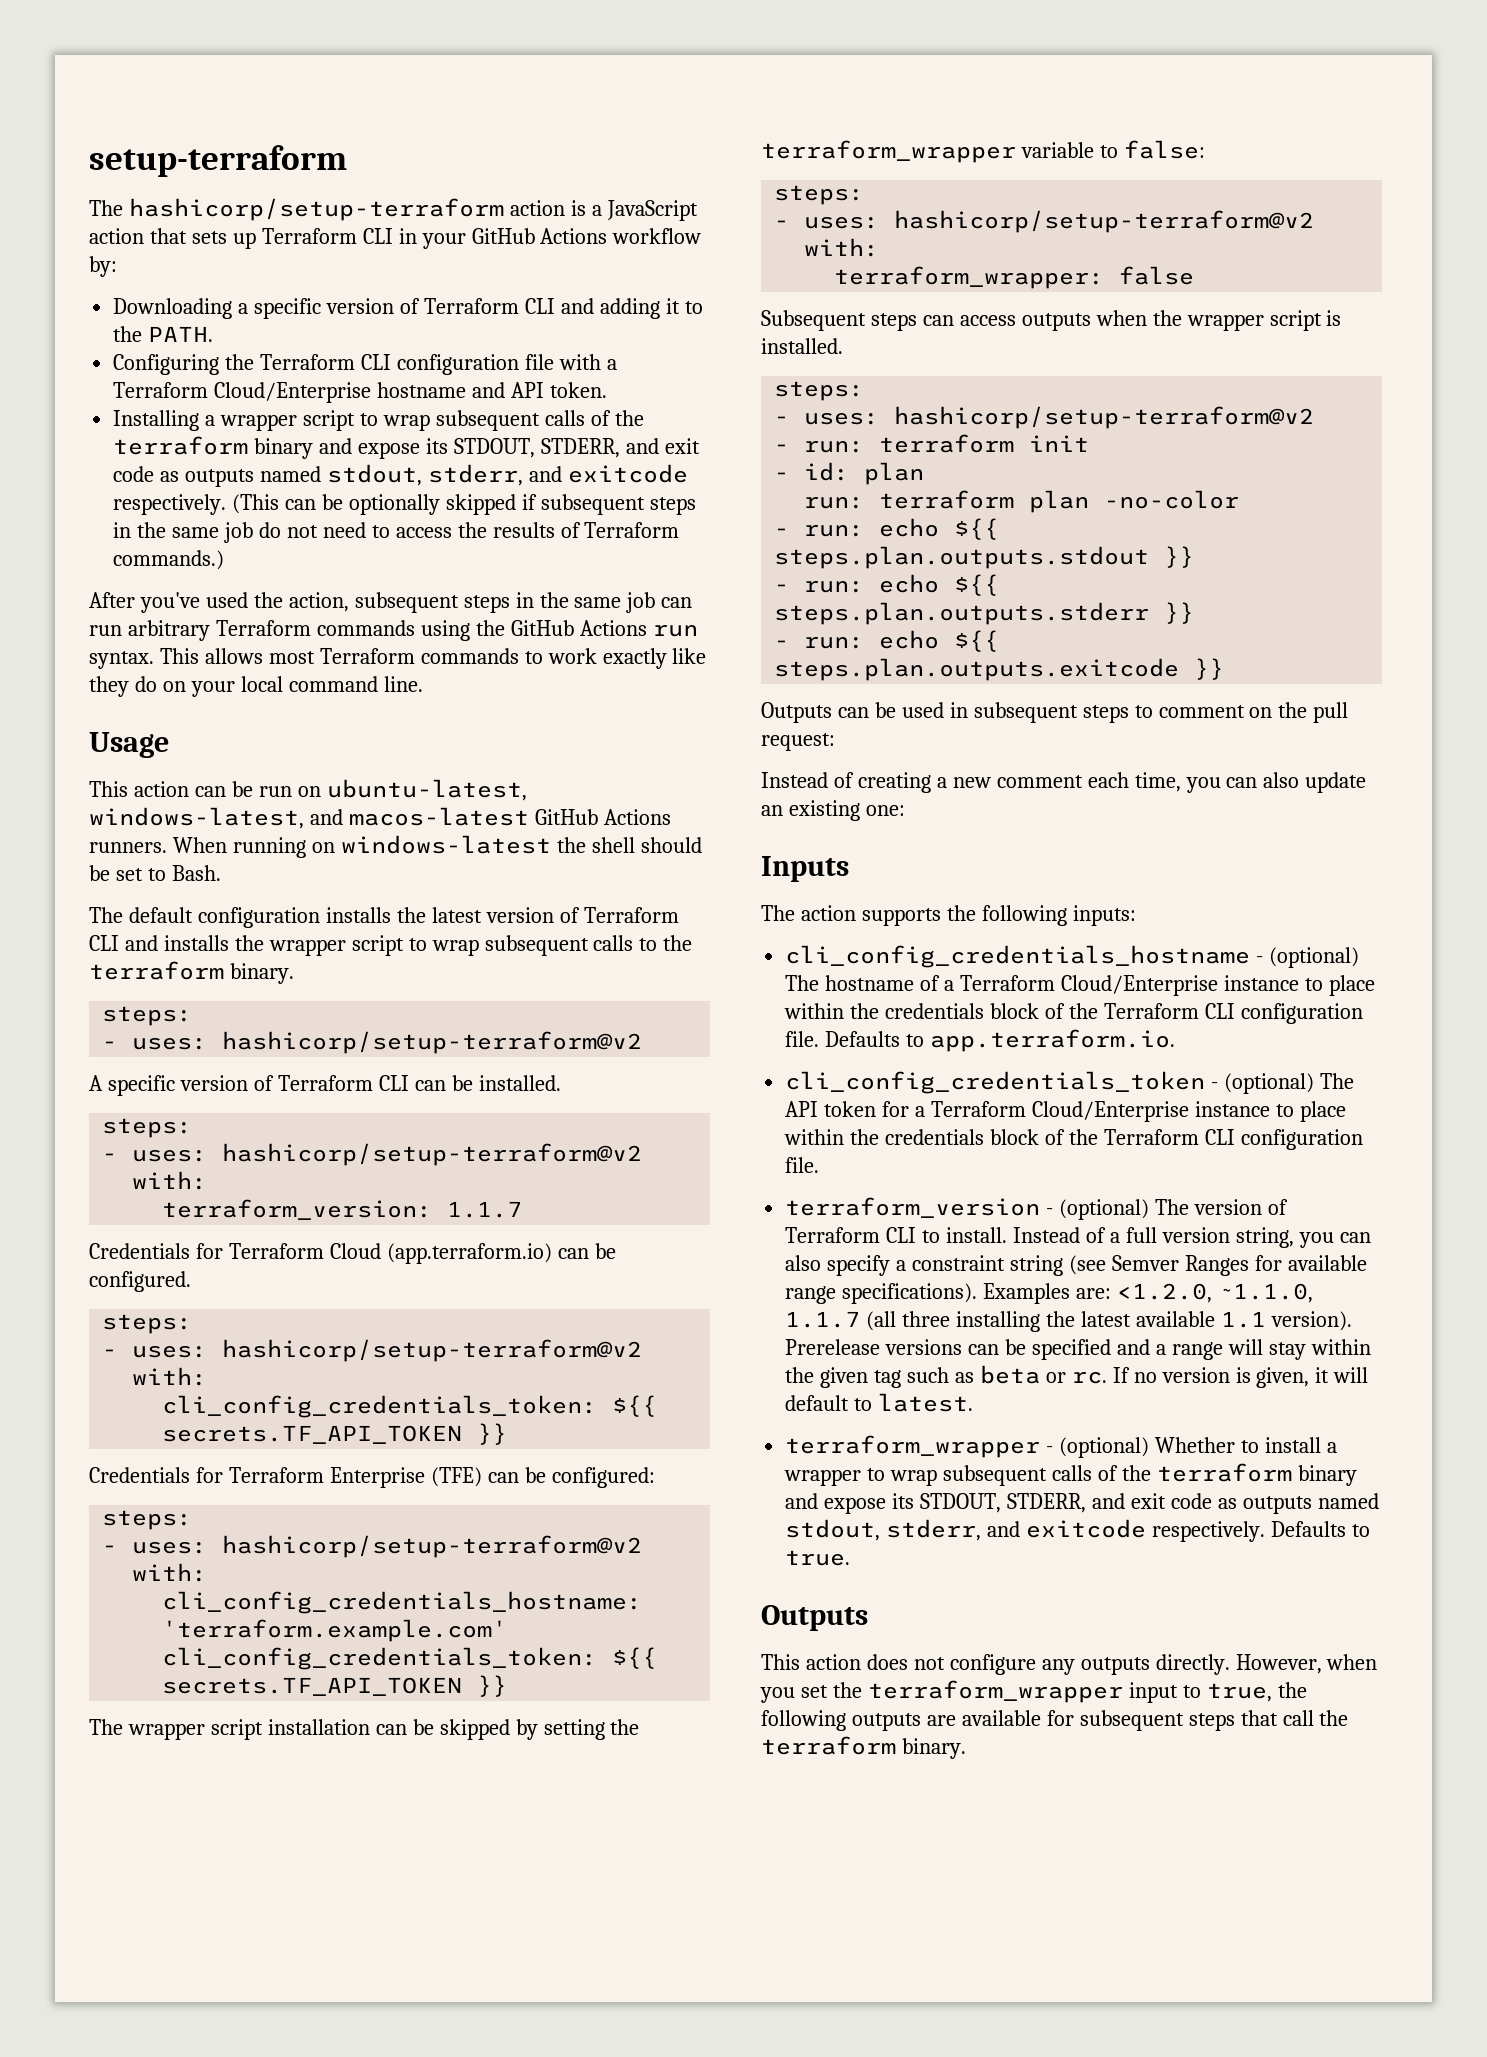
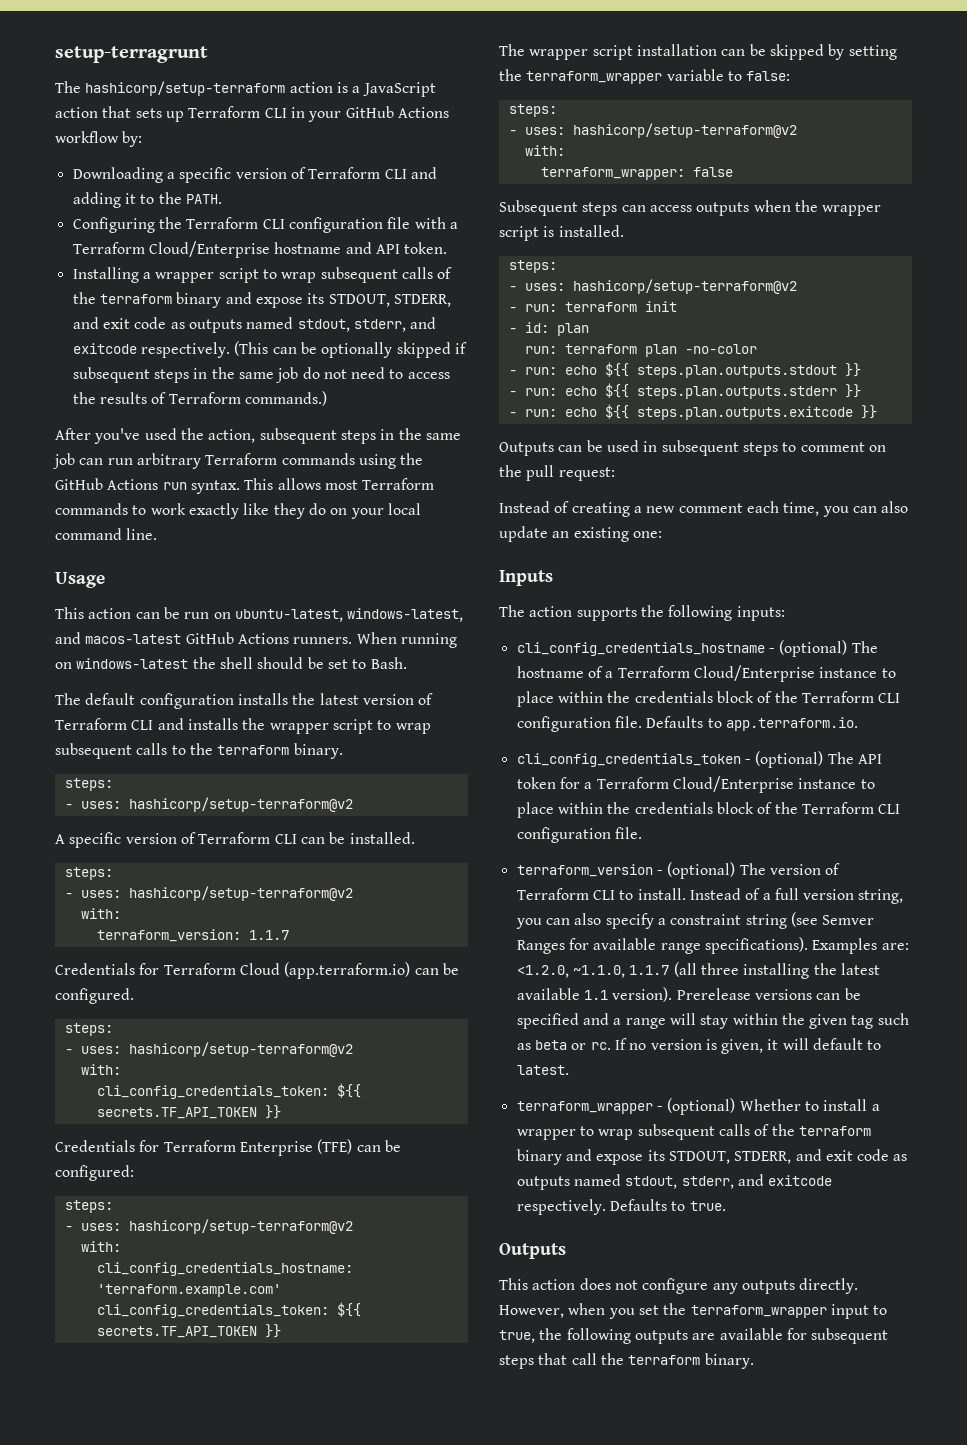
- setup-terraform
+ setup-terragrunt

